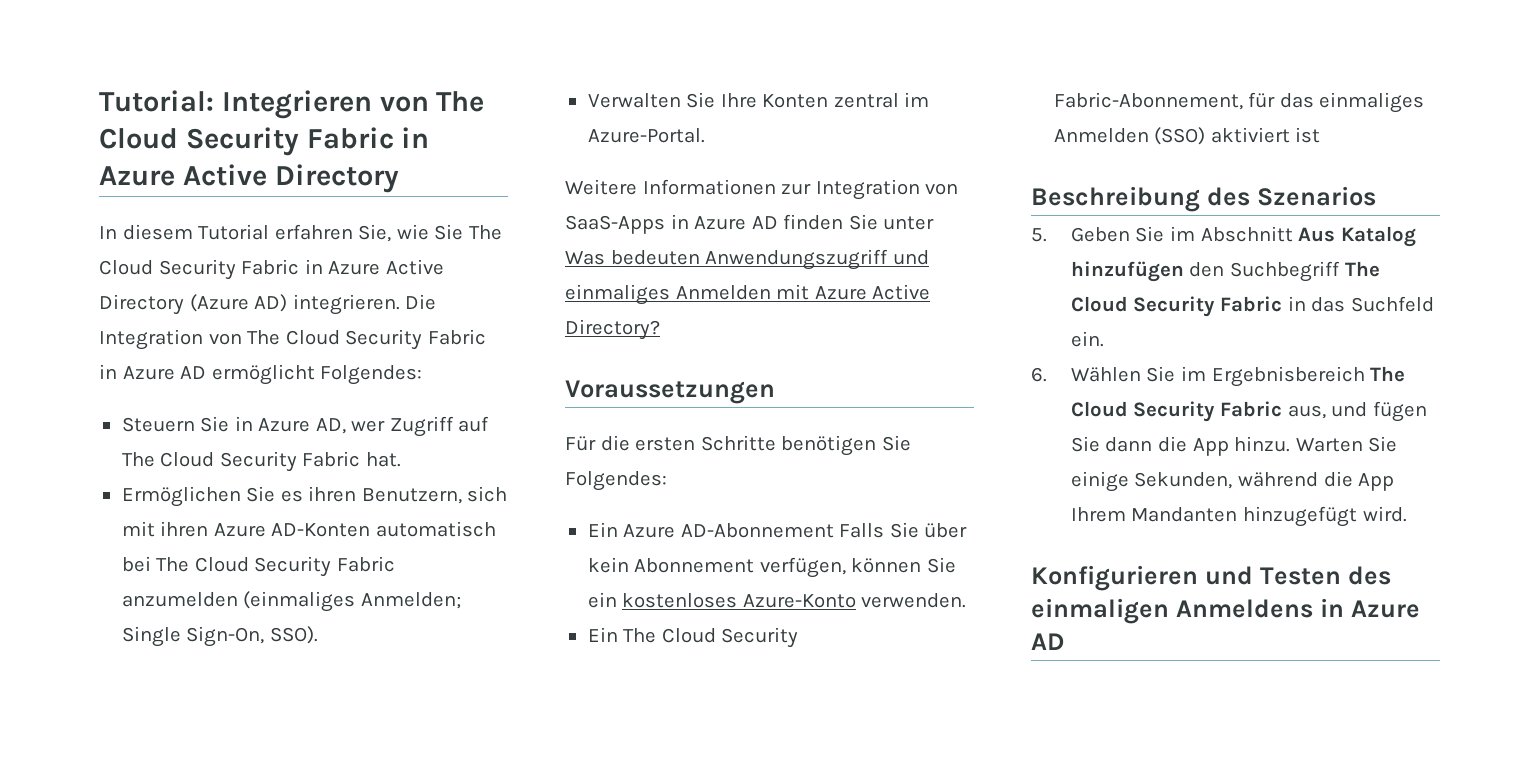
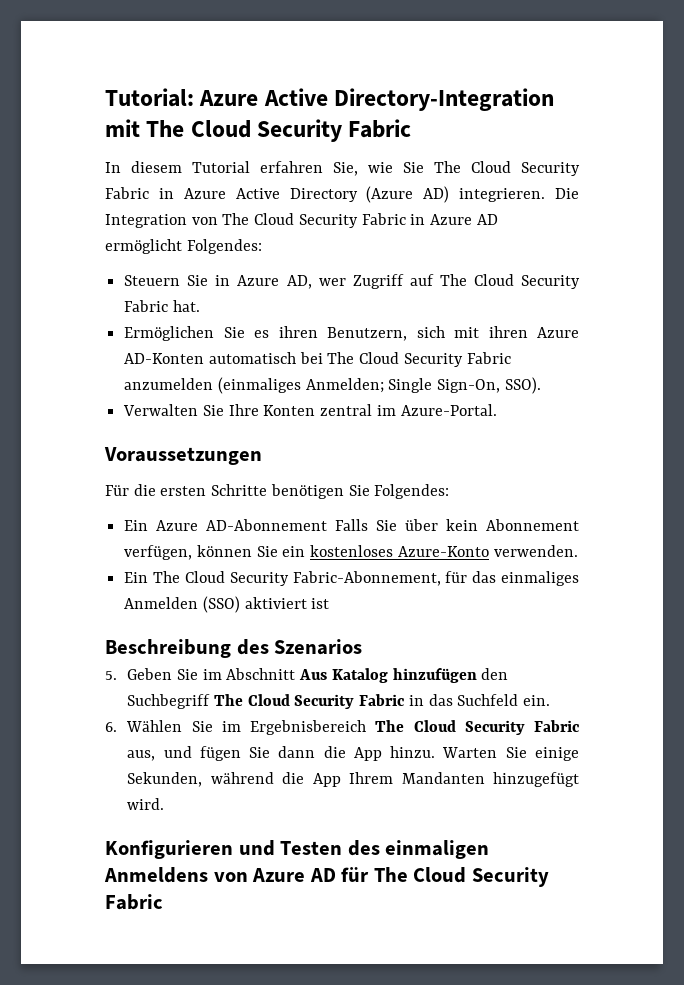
- Tutorial: Integrieren von The Cloud Security Fabric in Azure Active Directory
+ Tutorial: Azure Active Directory-Integration mit The Cloud Security Fabric
- Weitere Informationen zur Integration von SaaS-Apps in Azure AD finden Sie unter Was bedeuten Anwendungszugriff und einmaliges Anmelden mit Azure Active Directory?
- Konfigurieren und Testen des einmaligen Anmeldens in Azure AD
+ Konfigurieren und Testen des einmaligen Anmeldens von Azure AD für The Cloud Security Fabric

